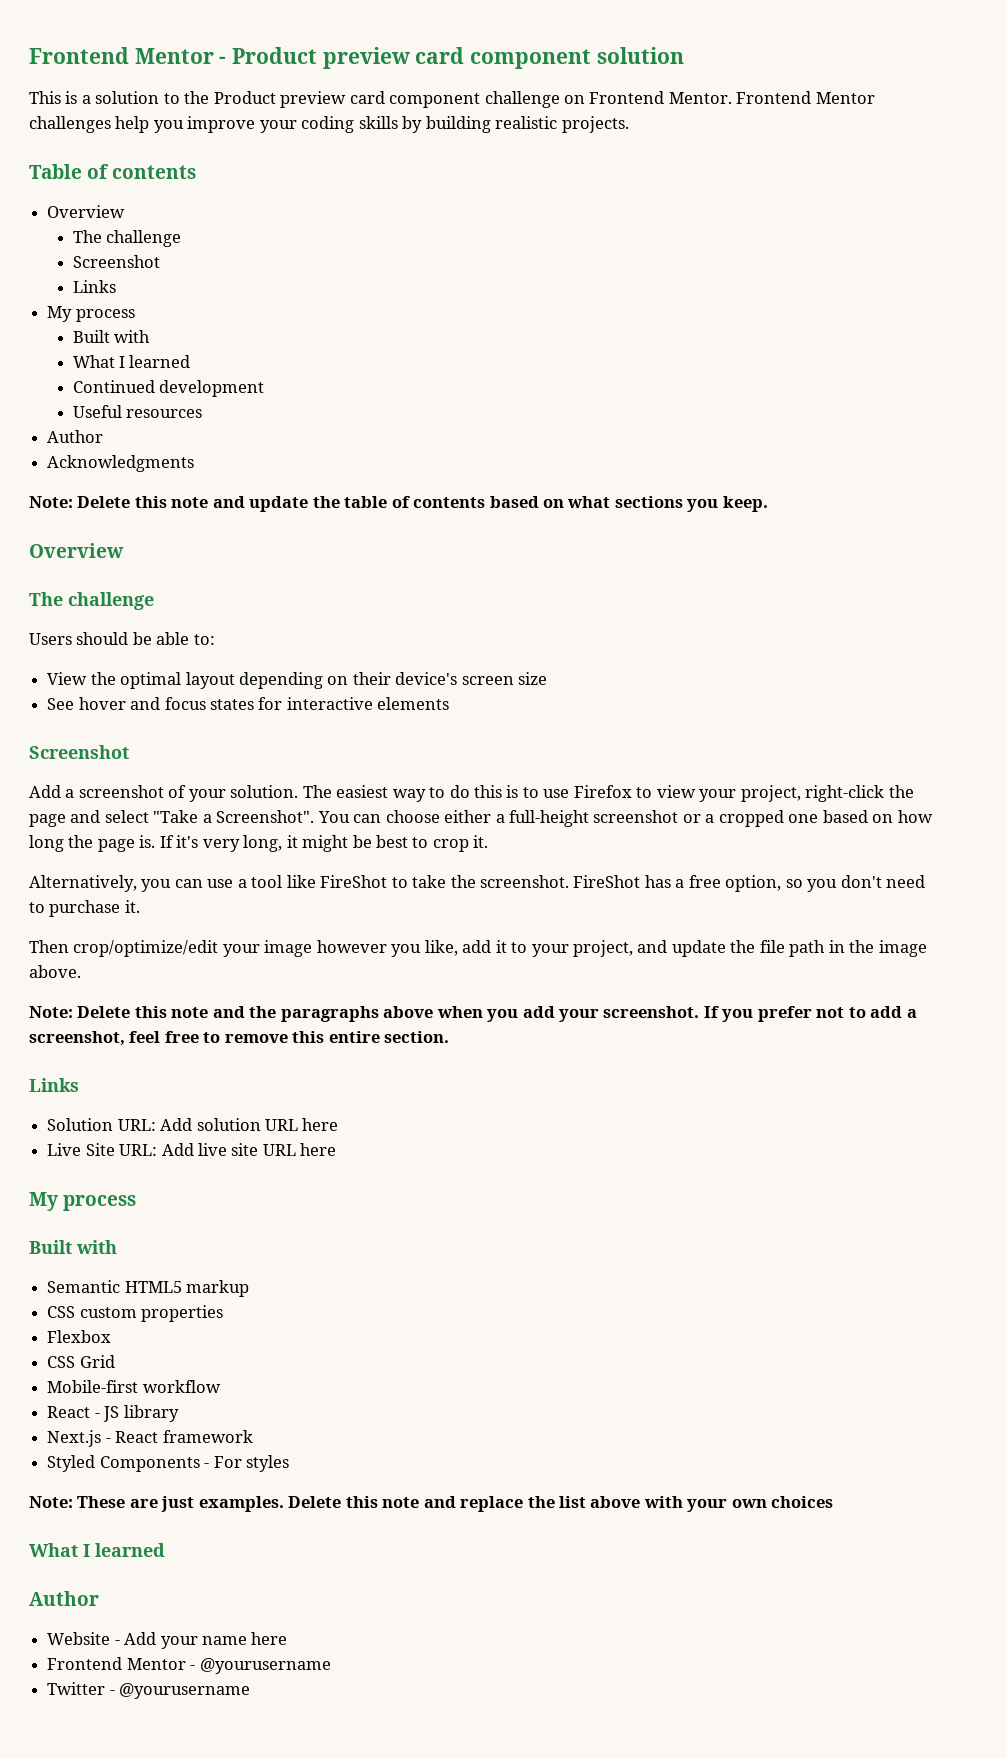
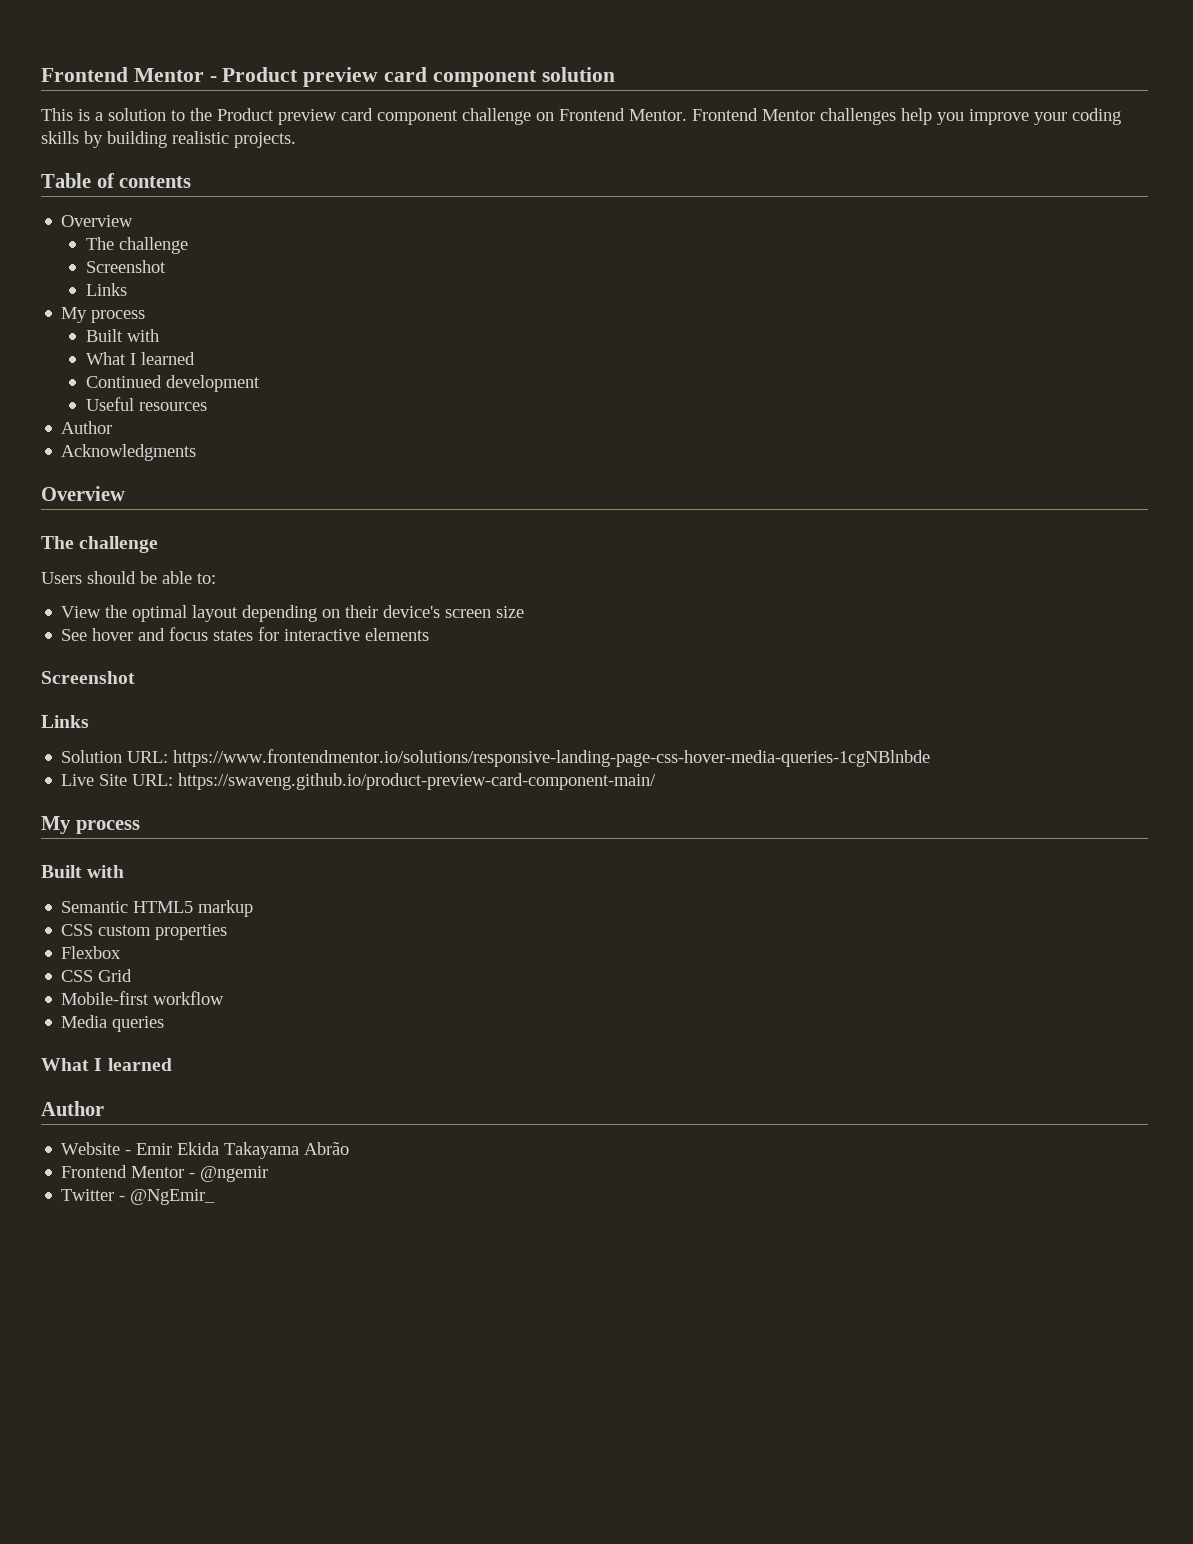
- Note: Delete this note and update the table of contents based on what sections you keep.
- Add a screenshot of your solution. The easiest way to do this is to use Firefox to view your project, right-click the page and select "Take a Screenshot". You can choose either a full-height screenshot or a cropped one based on how long the page is. If it's very long, it might be best to crop it.
- Alternatively, you can use a tool like FireShot to take the screenshot. FireShot has a free option, so you don't need to purchase it.
- Then crop/optimize/edit your image however you like, add it to your project, and update the file path in the image above.
- Note: Delete this note and the paragraphs above when you add your screenshot. If you prefer not to add a screenshot, feel free to remove this entire section.
- Solution URL: Add solution URL here
+ Solution URL: https://www.frontendmentor.io/solutions/responsive-landing-page-css-hover-media-queries-1cgNBlnbde
- Live Site URL: Add live site URL here
+ Live Site URL: https://swaveng.github.io/product-preview-card-component-main/
- React - JS library
- Next.js - React framework
- Styled Components - For styles
- Note: These are just examples. Delete this note and replace the list above with your own choices
+ Media queries
- Website - Add your name here
- Frontend Mentor - @yourusername
+ Website - Emir Ekida Takayama Abrão
+ Frontend Mentor - @ngemir
- Twitter - @yourusername
+ Twitter - @NgEmir_

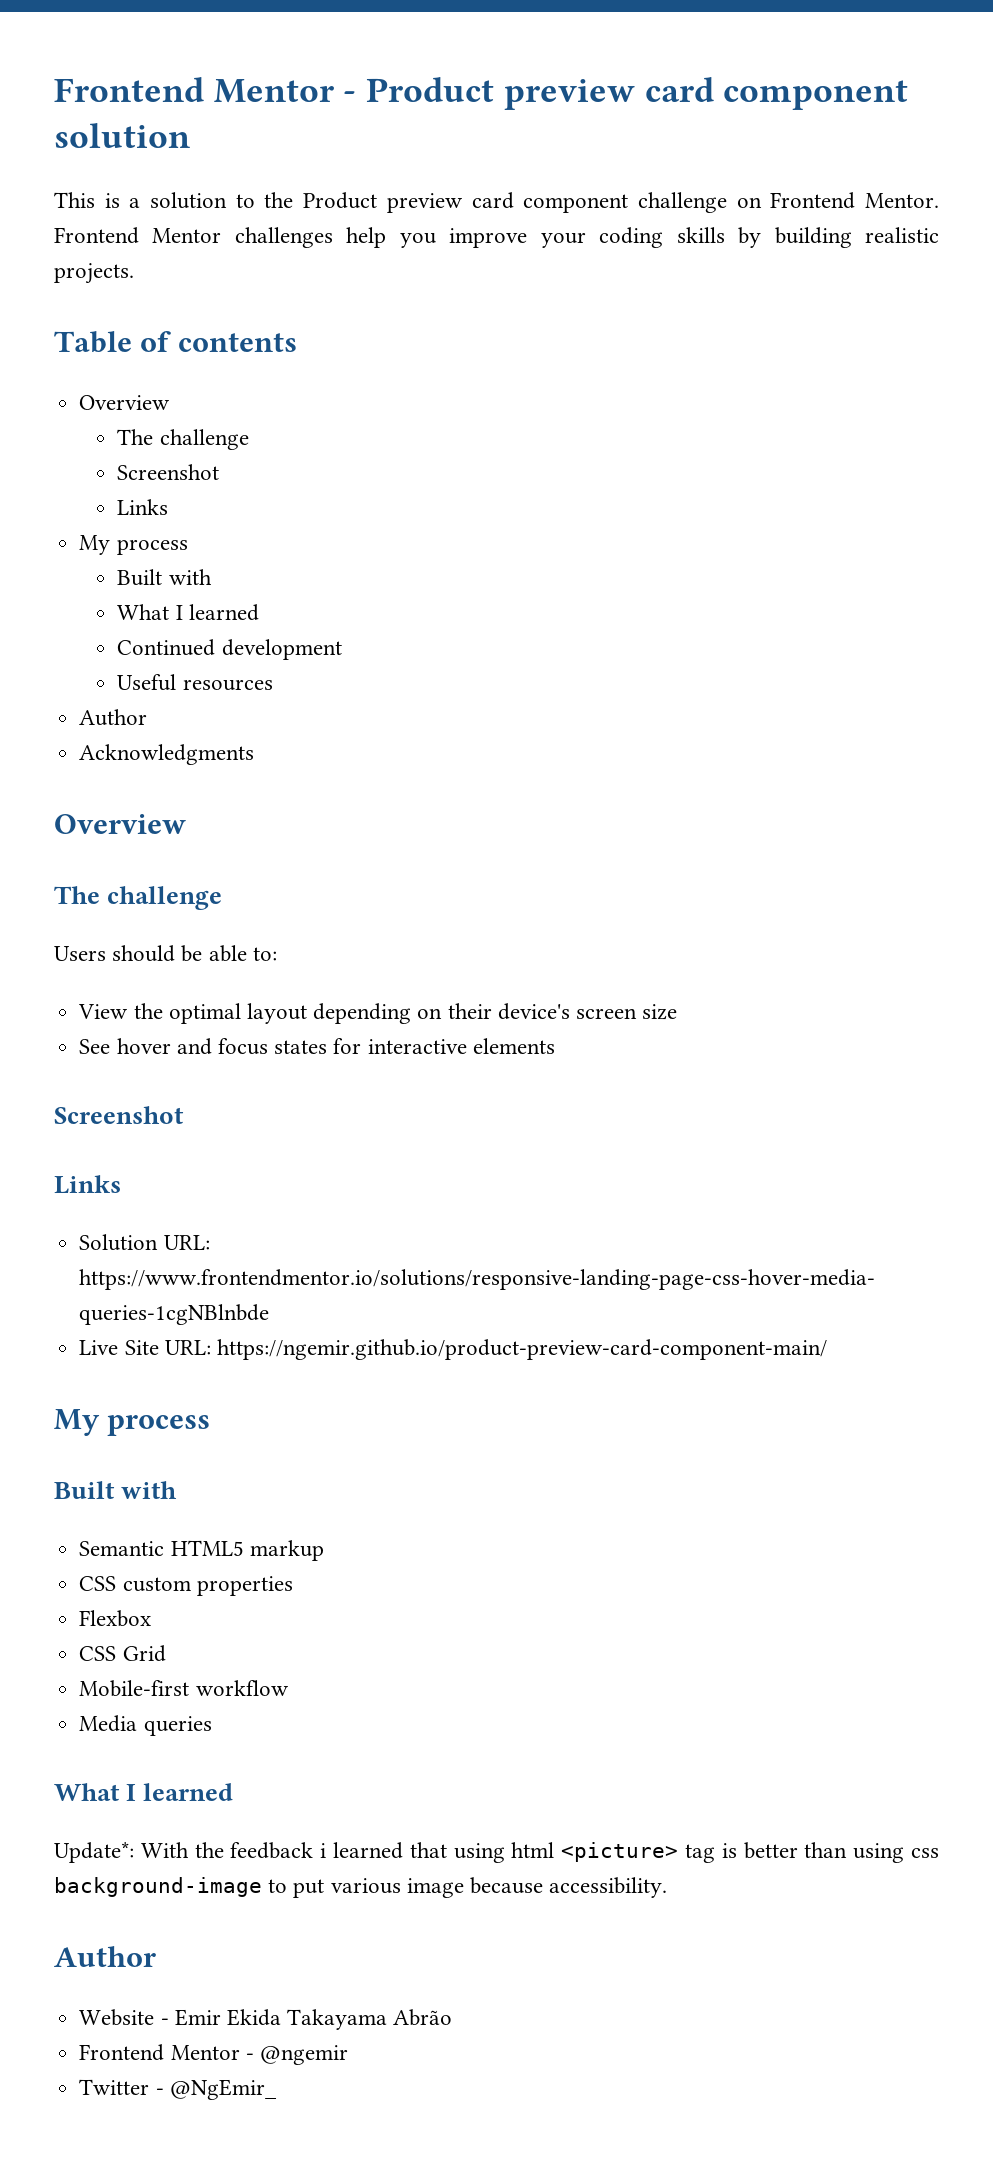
- Live Site URL: https://swaveng.github.io/product-preview-card-component-main/
+ Live Site URL: https://ngemir.github.io/product-preview-card-component-main/
+ Update*: With the feedback i learned that using html <picture> tag is better than using css background-image to put various image because accessibility.

